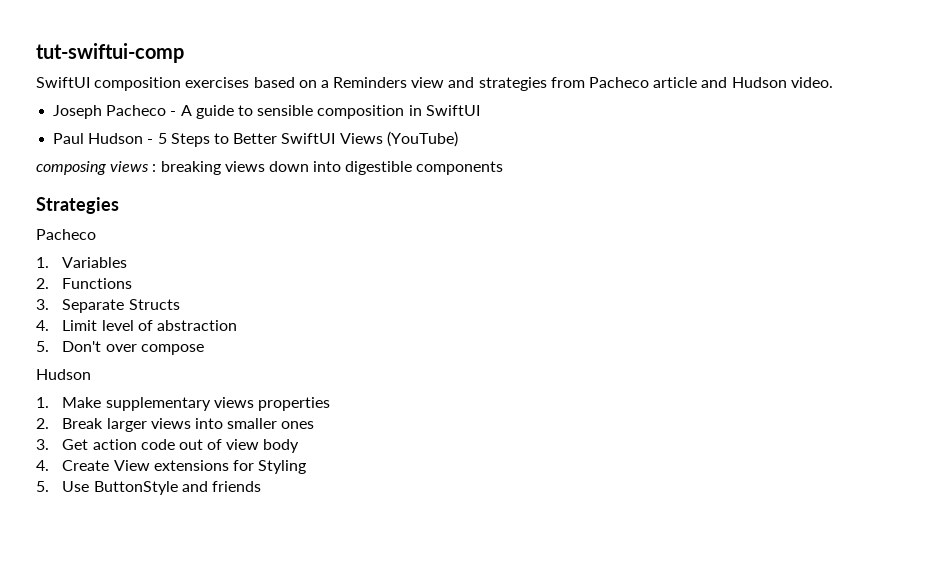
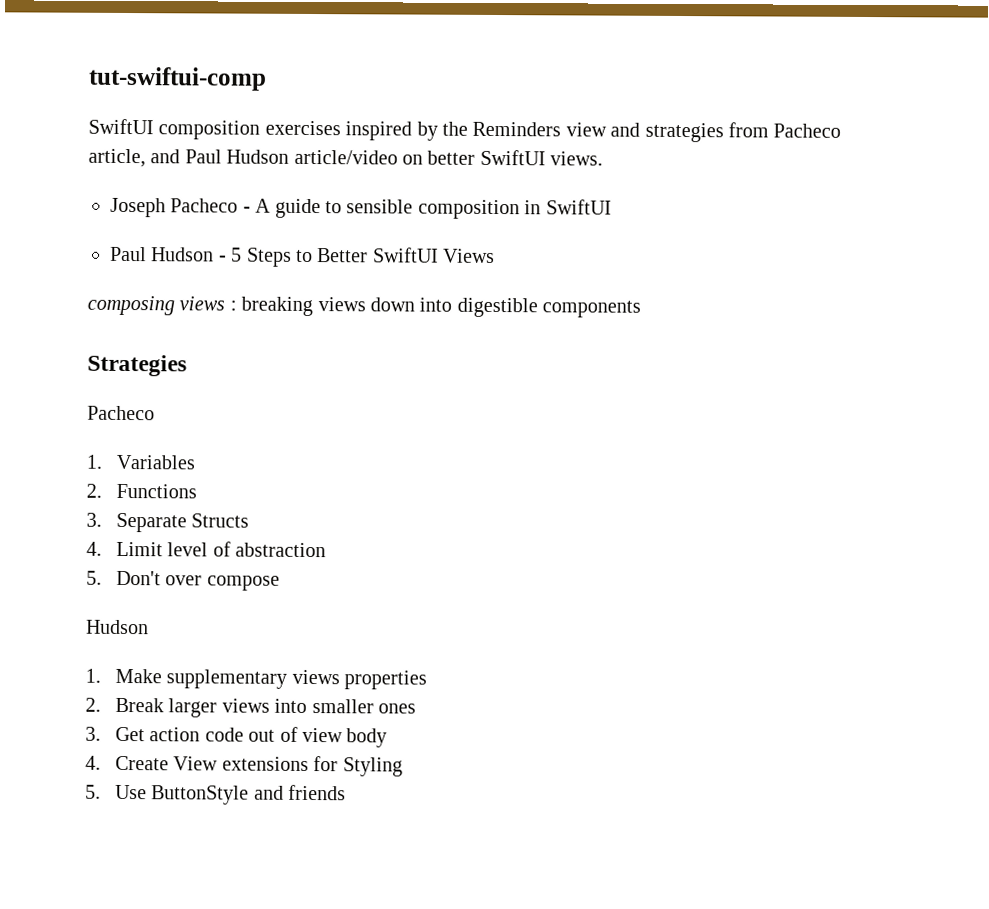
- SwiftUI composition exercises based on a Reminders view and strategies from Pacheco article and Hudson video.
+ SwiftUI composition exercises inspired by the Reminders view and strategies from Pacheco article, and Paul Hudson article/video on better SwiftUI views.
- Paul Hudson - 5 Steps to Better SwiftUI Views (YouTube)
+ Paul Hudson - 5 Steps to Better SwiftUI Views

